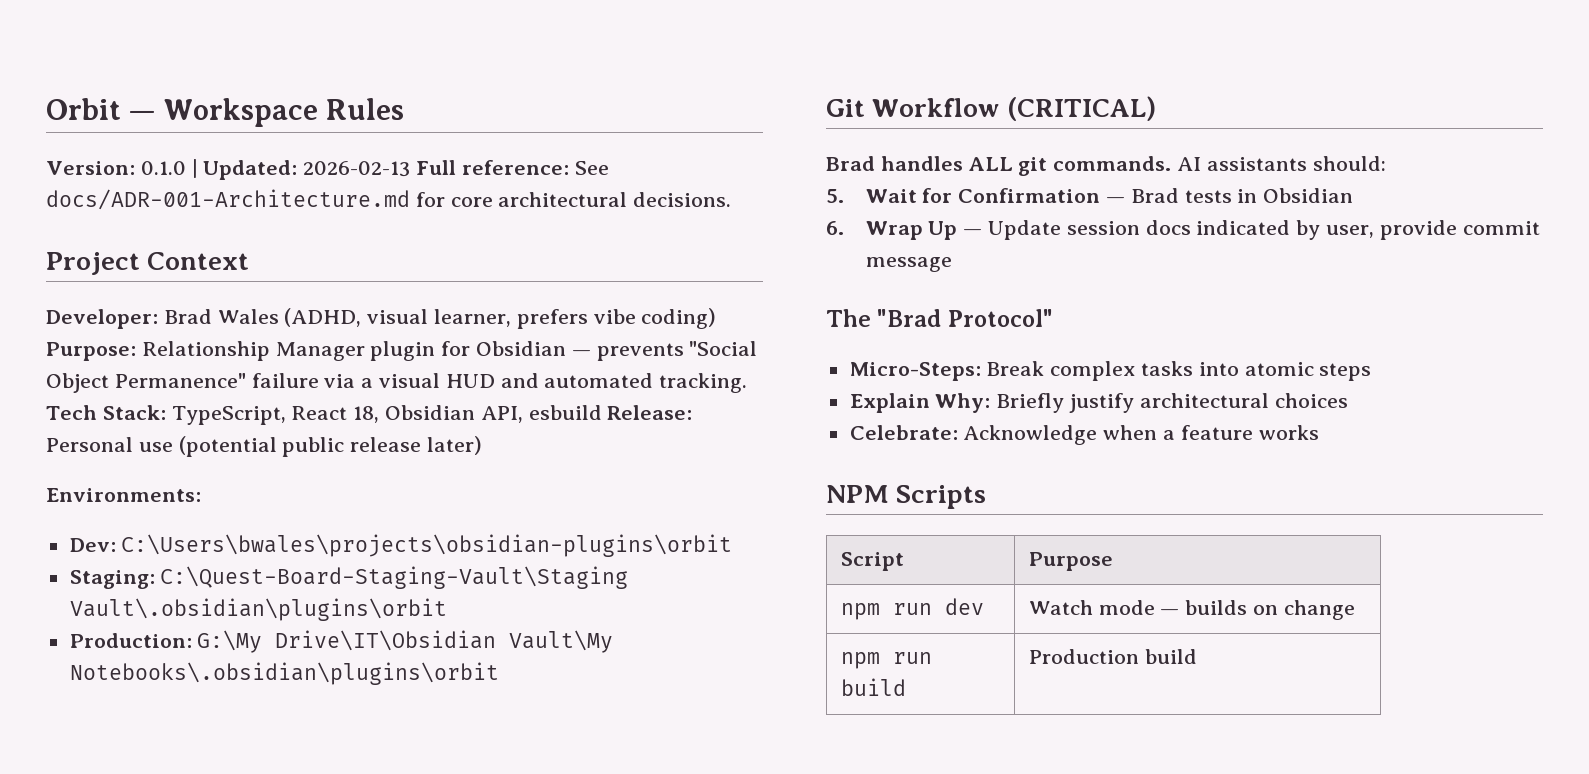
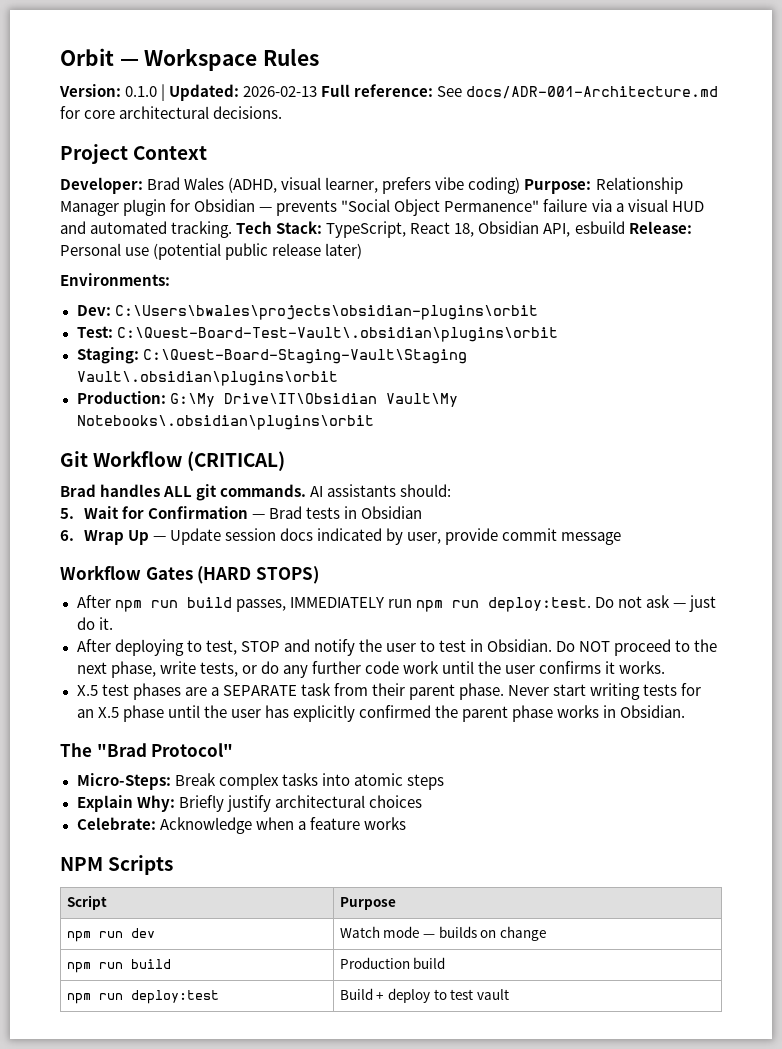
+ Test: C:\Quest-Board-Test-Vault\.obsidian\plugins\orbit
+ Workflow Gates (HARD STOPS)
+ After npm run build passes, IMMEDIATELY run npm run deploy:test. Do not ask — just do it.
+ After deploying to test, STOP and notify the user to test in Obsidian. Do NOT proceed to the next phase, write tests, or do any further code work until the user confirms it works.
+ X.5 test phases are a SEPARATE task from their parent phase. Never start writing tests for an X.5 phase until the user has explicitly confirmed the parent phase works in Obsidian.
+ npm run deploy:test | Build + deploy to test vault

